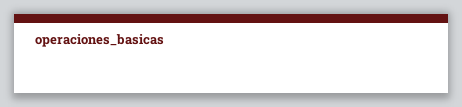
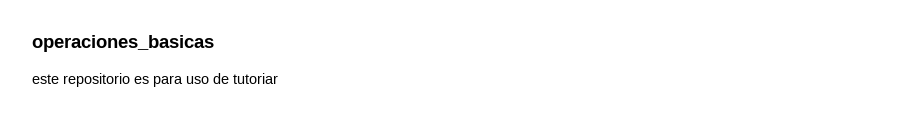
+ este repositorio es para uso de tutoriar

